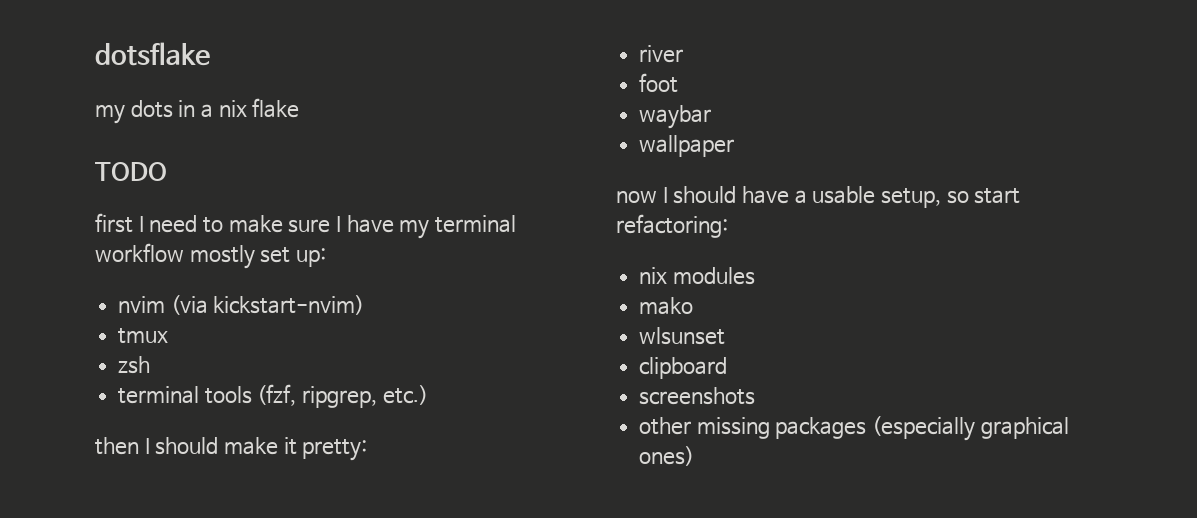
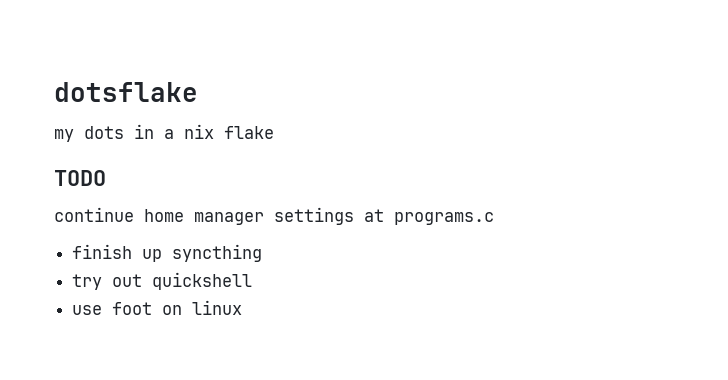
- first I need to make sure I have my terminal workflow mostly set up:
- nvim (via kickstart-nvim)
- tmux
- zsh
- terminal tools (fzf, ripgrep, etc.)
- then I should make it pretty:
- river
- foot
- waybar
- wallpaper
- now I should have a usable setup, so start refactoring:
- nix modules
- mako
- wlsunset
- clipboard
- screenshots
- other missing packages (especially graphical ones)
+ continue home manager settings at programs.c
+ finish up syncthing
+ try out quickshell
+ use foot on linux

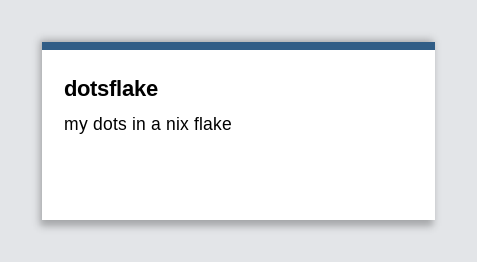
- TODO
- continue home manager settings at programs.c
- finish up syncthing
- try out quickshell
- use foot on linux

